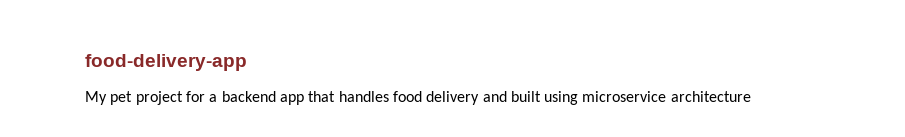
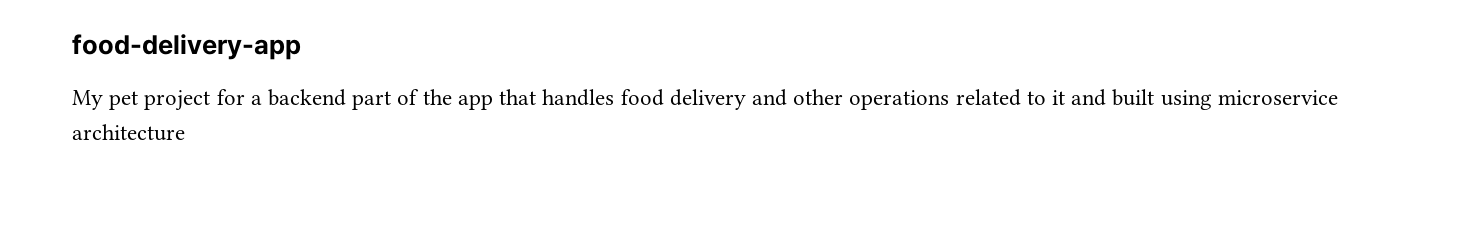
- My pet project for a backend app that handles food delivery and built using microservice architecture
+ My pet project for a backend part of the app that handles food delivery and other operations related to it and built using microservice architecture

